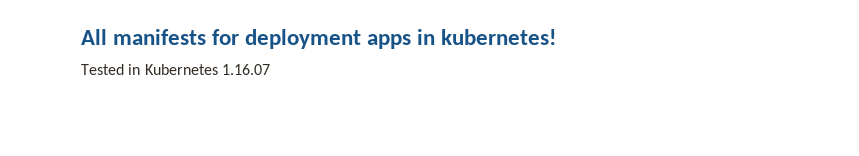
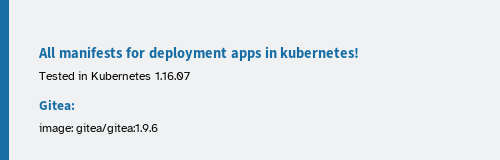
+ Gitea:
+ image: gitea/gitea:1.9.6

